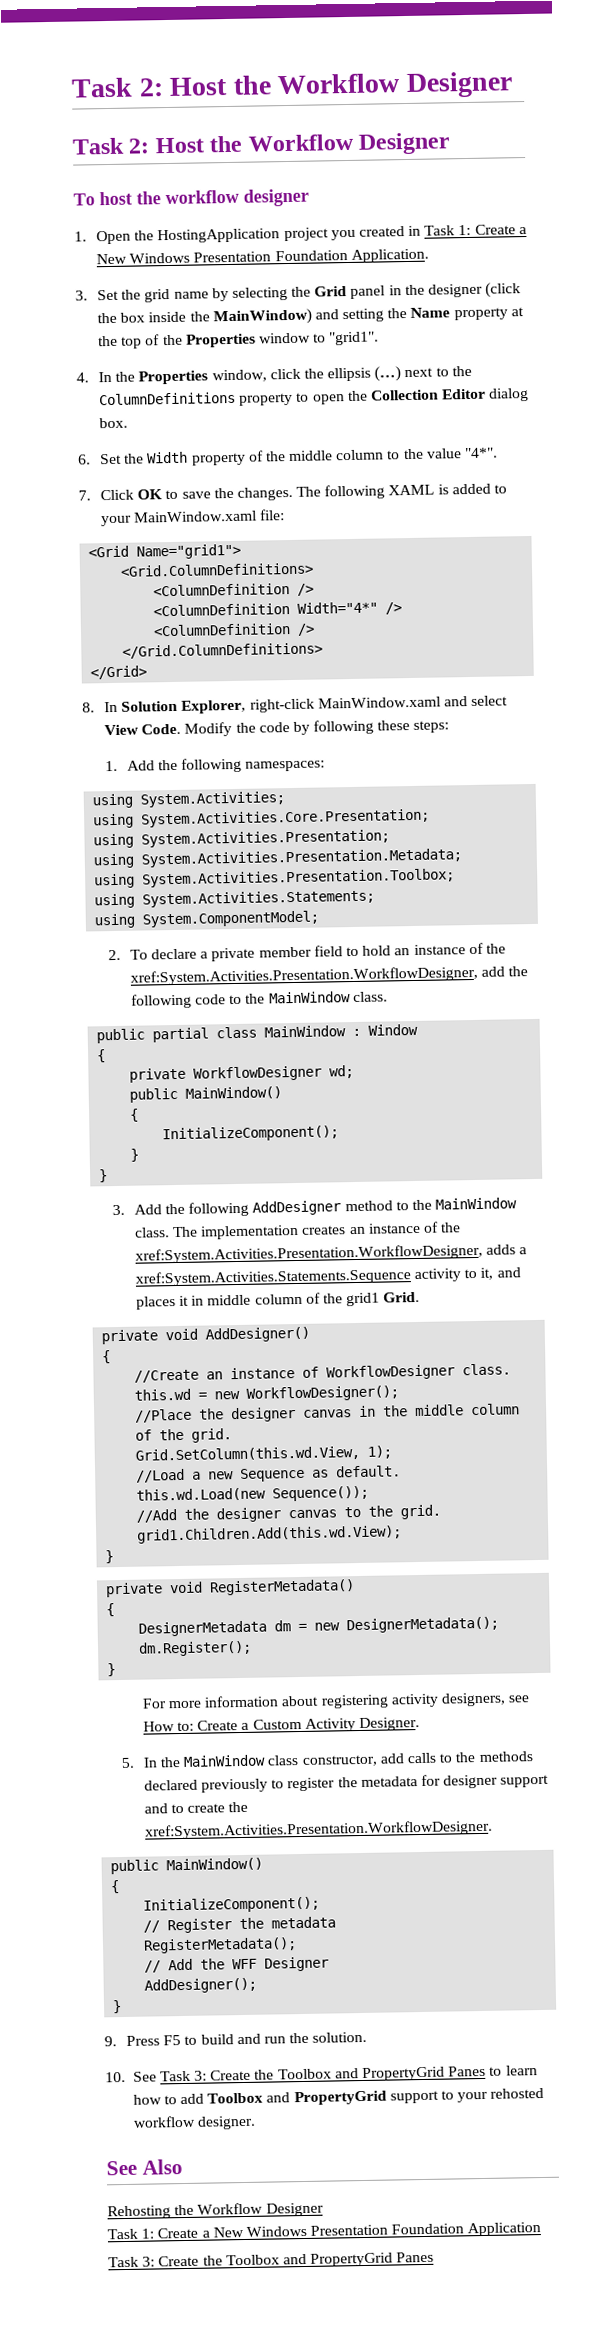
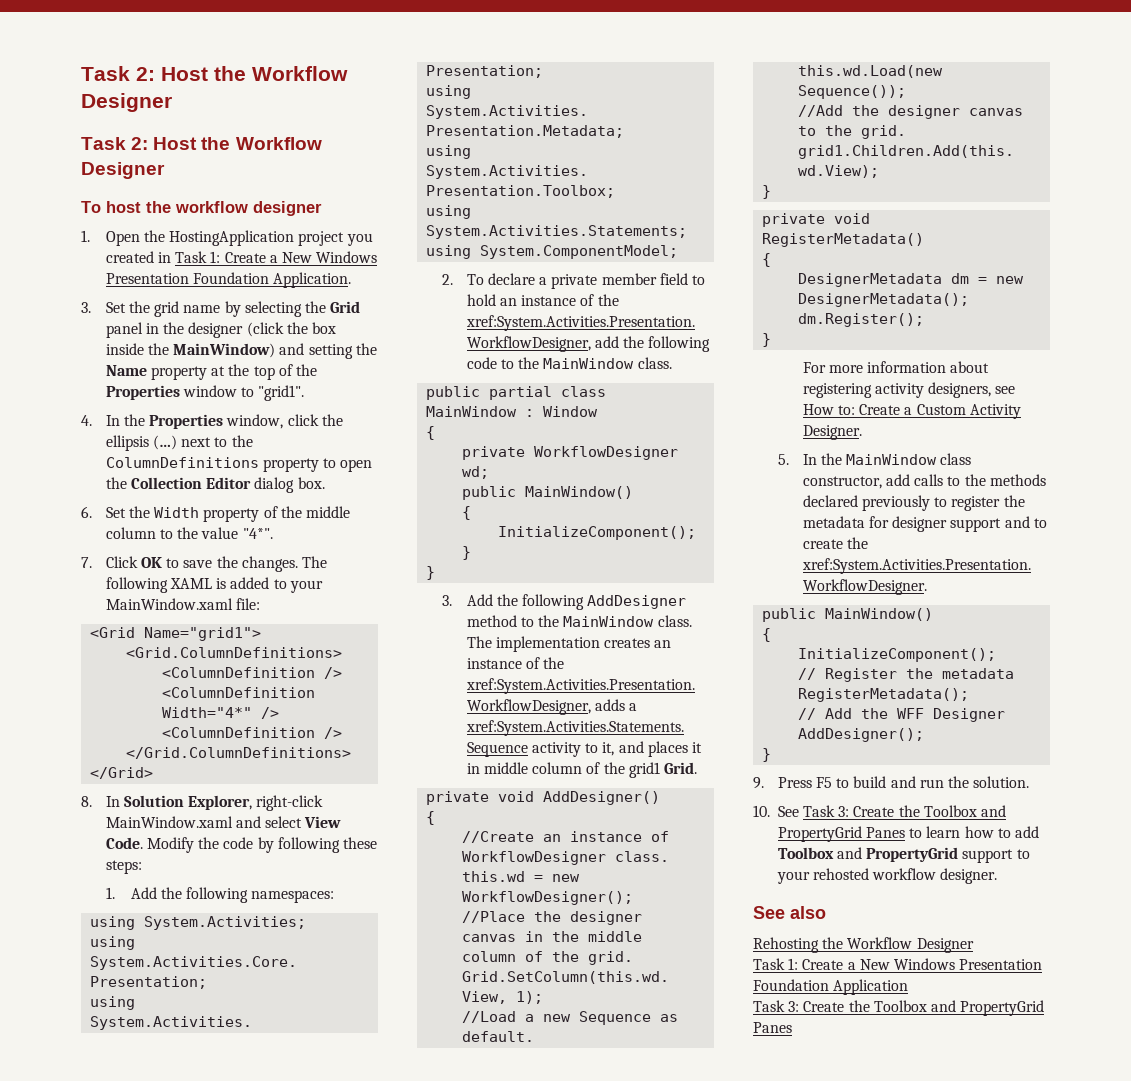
- See Also
+ See also

